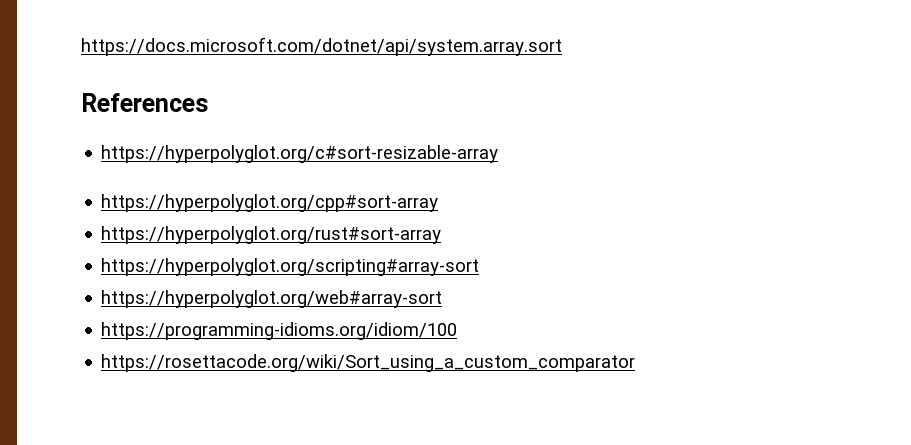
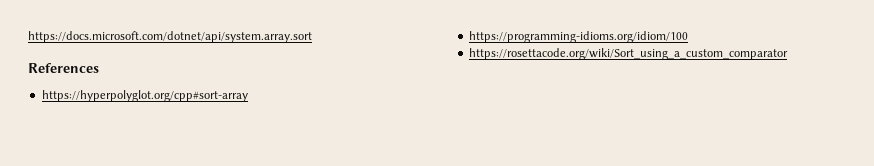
- https://hyperpolyglot.org/c#sort-resizable-array
- https://hyperpolyglot.org/rust#sort-array
- https://hyperpolyglot.org/scripting#array-sort
- https://hyperpolyglot.org/web#array-sort

